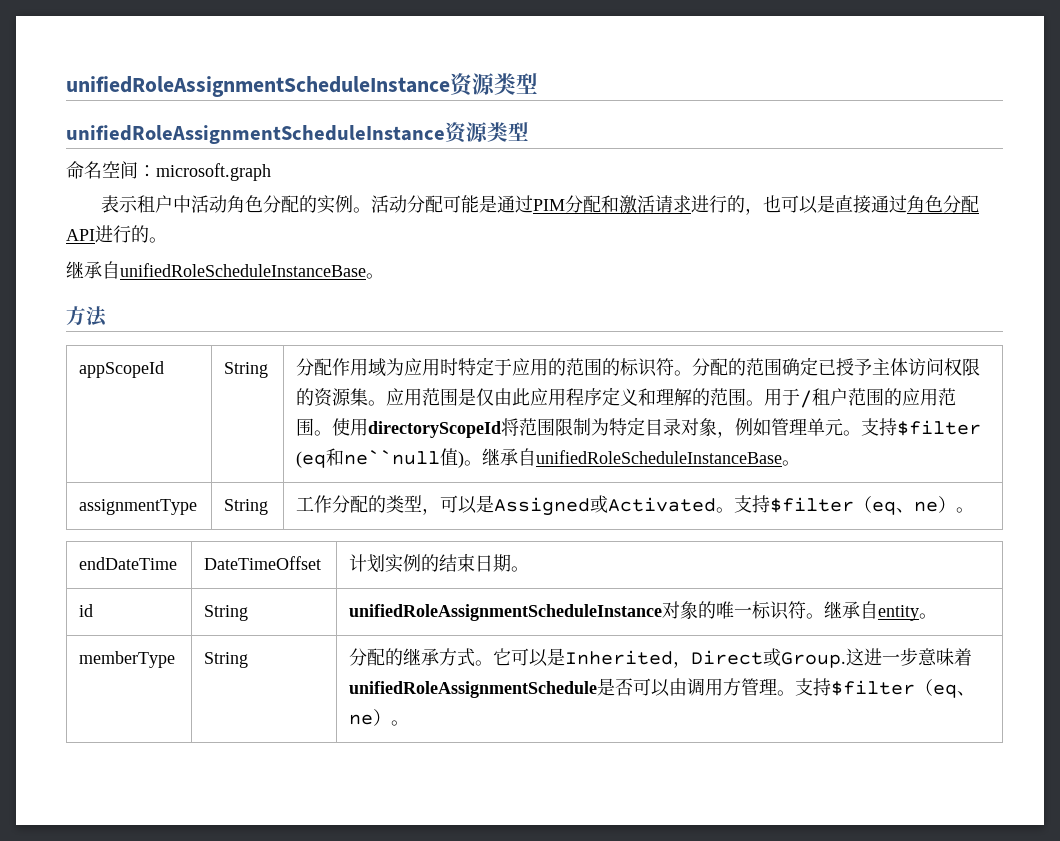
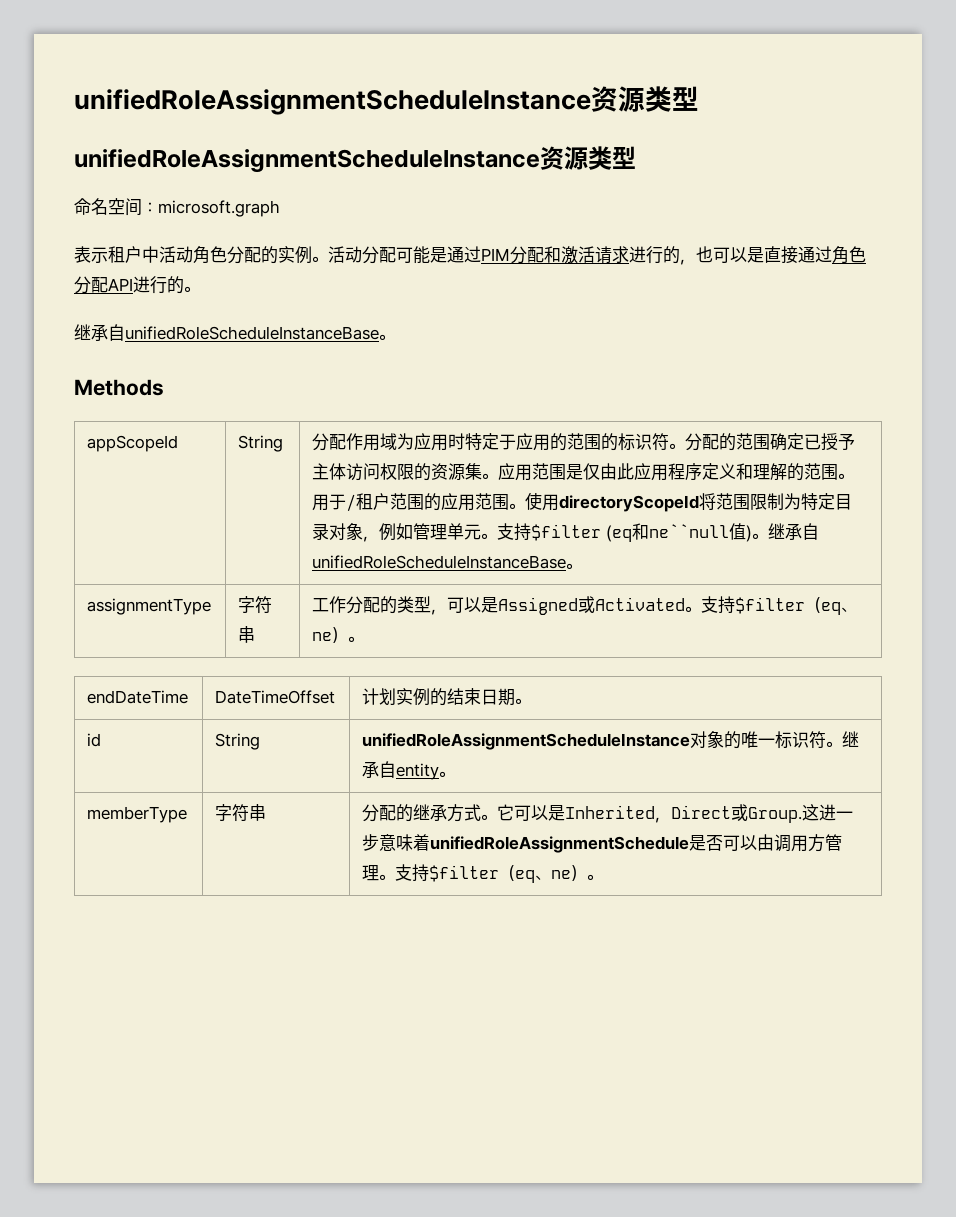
- 方法
+ Methods
- assignmentType | String | 工作分配的类型，可以是Assigned或Activated。支持$filter（eq、ne）。
+ assignmentType | 字符串 | 工作分配的类型，可以是Assigned或Activated。支持$filter（eq、ne）。
- memberType | String | 分配的继承方式。它可以是Inherited，Direct或Group.这进一步意味着unifiedRoleAssignmentSchedule是否可以由调用方管理。支持$filter（eq、ne）。
+ memberType | 字符串 | 分配的继承方式。它可以是Inherited，Direct或Group.这进一步意味着unifiedRoleAssignmentSchedule是否可以由调用方管理。支持$filter（eq、ne）。

